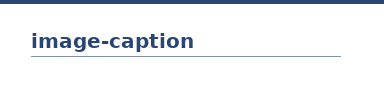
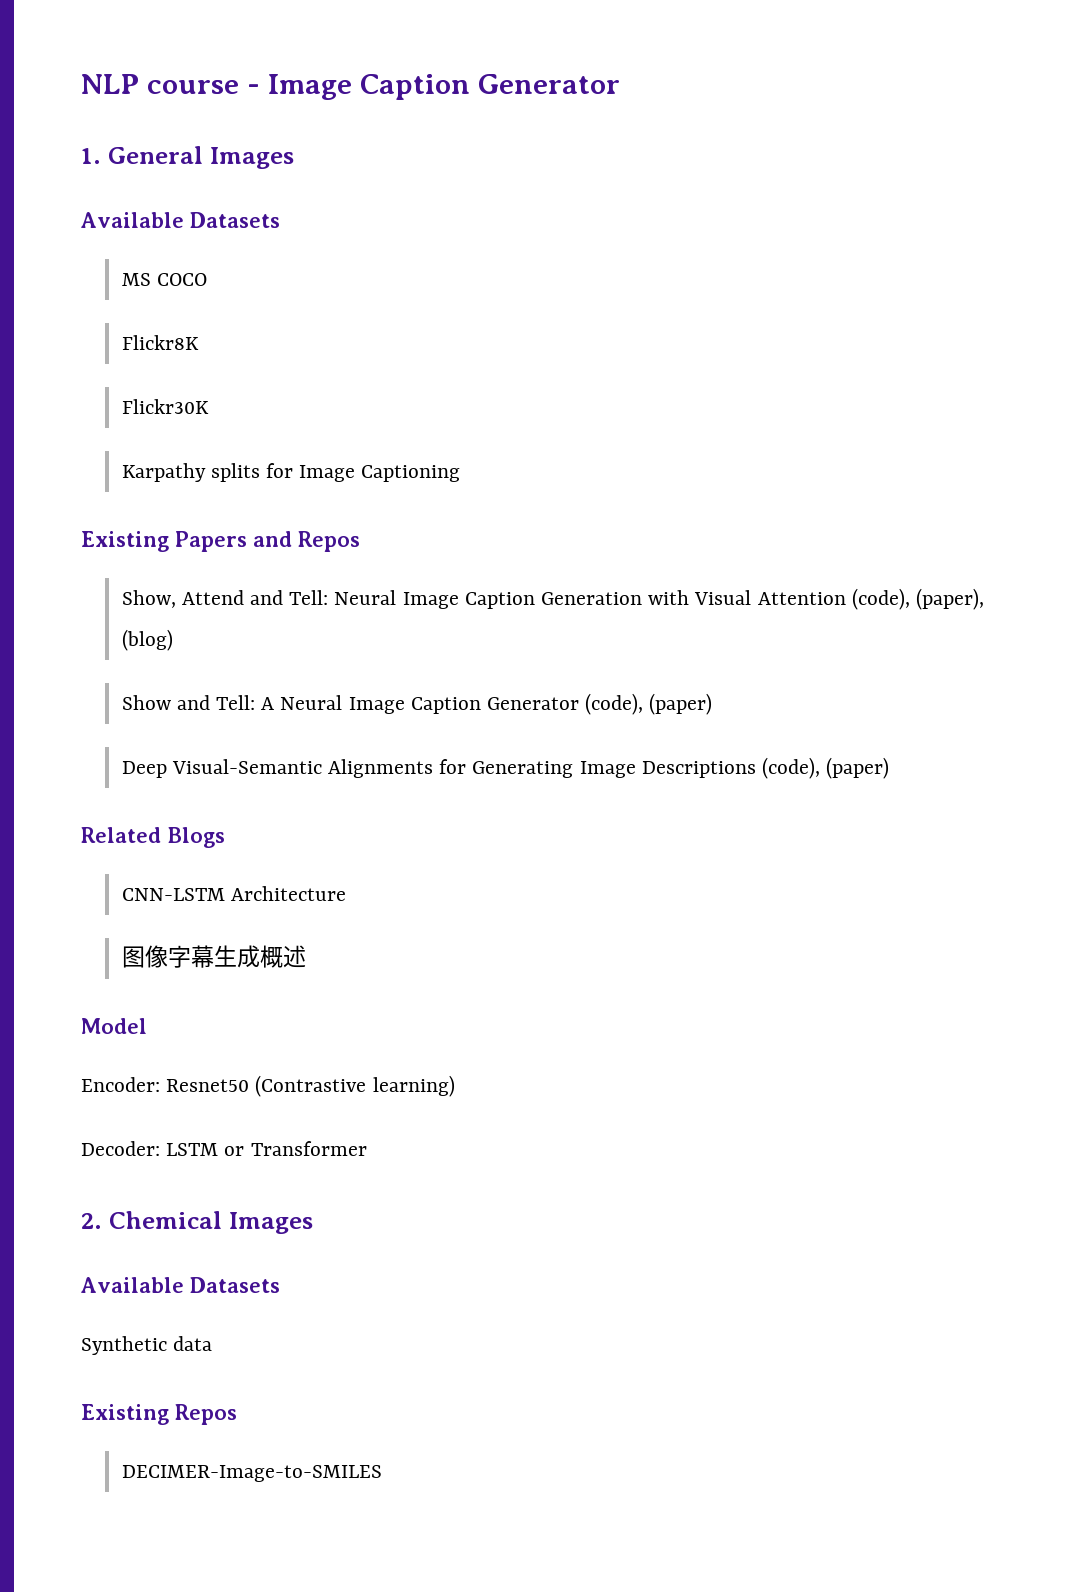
- image-caption
+ NLP course - Image Caption Generator
+ 1. General Images
+ Available Datasets
+ MS COCO
+ Flickr8K
+ Flickr30K
+ Karpathy splits for Image Captioning
+ Existing Papers and Repos
+ Show, Attend and Tell: Neural Image Caption Generation with Visual Attention (code), (paper), (blog)
+ Show and Tell: A Neural Image Caption Generator (code), (paper)
+ Deep Visual-Semantic Alignments for Generating Image Descriptions (code), (paper)
+ Related Blogs
+ CNN-LSTM Architecture
+ 图像字幕生成概述
+ Model
+ Encoder: Resnet50 (Contrastive learning)
+ Decoder: LSTM or Transformer
+ 2. Chemical Images
+ Available Datasets
+ Synthetic data
+ Existing Repos
+ DECIMER-Image-to-SMILES

